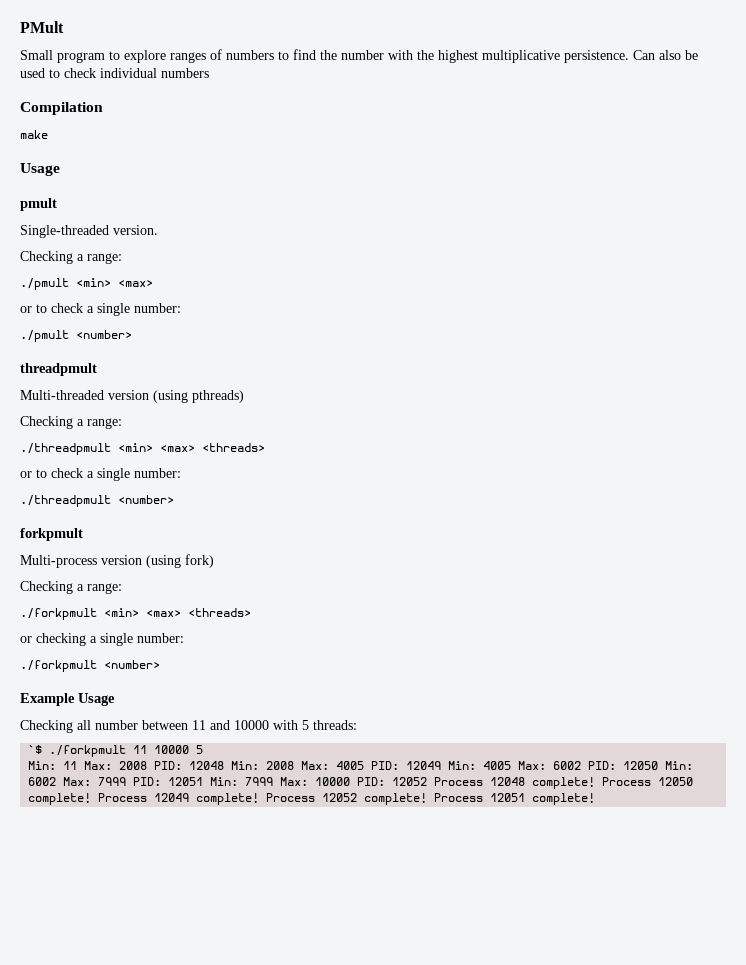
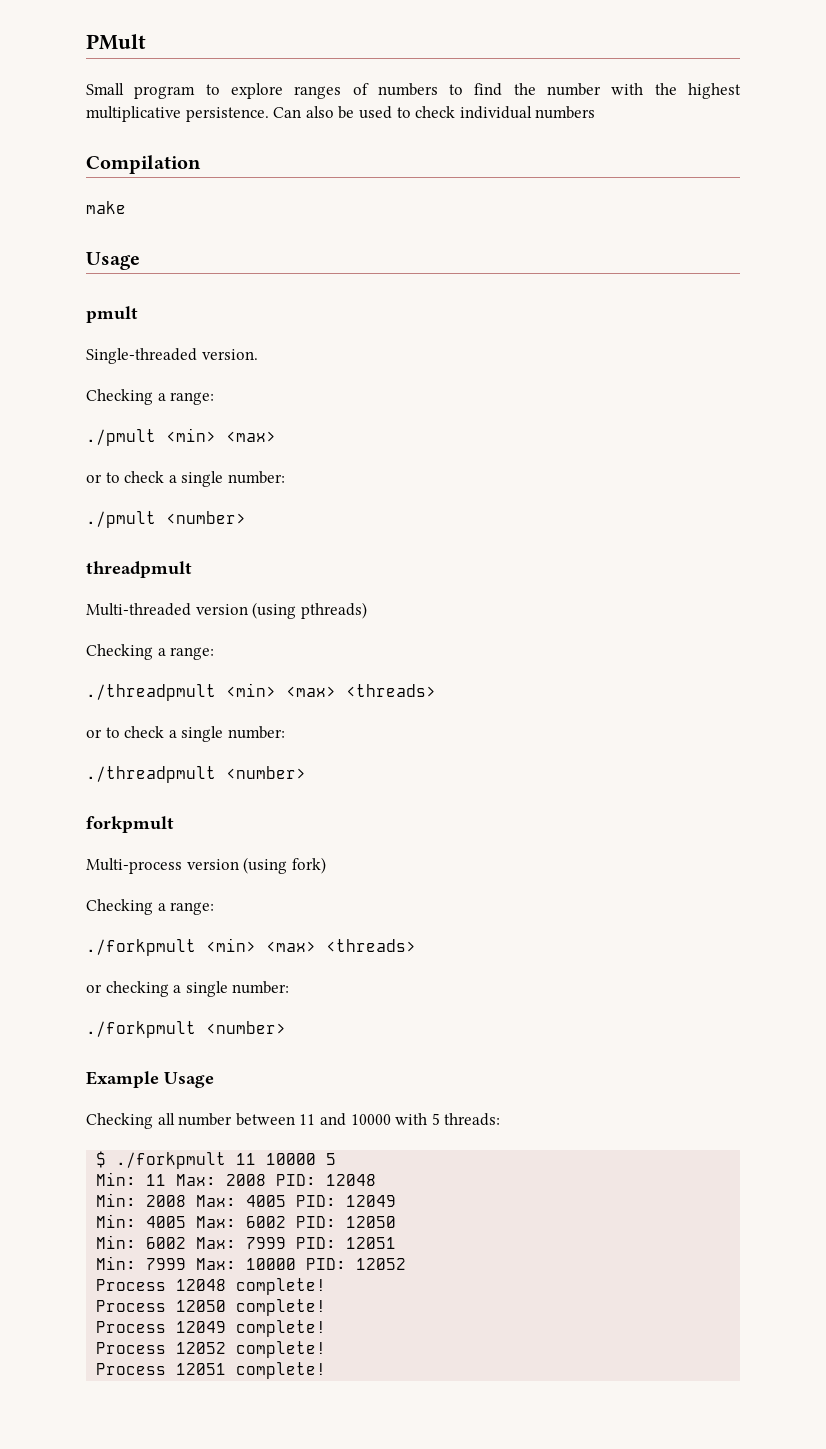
- `$ ./forkpmult 11 10000 5
+ $ ./forkpmult 11 10000 5
- Min: 11 Max: 2008 PID: 12048 Min: 2008 Max: 4005 PID: 12049 Min: 4005 Max: 6002 PID: 12050 Min: 6002 Max: 7999 PID: 12051 Min: 7999 Max: 10000 PID: 12052 Process 12048 complete! Process 12050 complete! Process 12049 complete! Process 12052 complete! Process 12051 complete!
+ Min: 11 Max: 2008 PID: 12048
+ Min: 2008 Max: 4005 PID: 12049
+ Min: 4005 Max: 6002 PID: 12050
+ Min: 6002 Max: 7999 PID: 12051
+ Min: 7999 Max: 10000 PID: 12052
+ Process 12048 complete!
+ Process 12050 complete!
+ Process 12049 complete!
+ Process 12052 complete!
+ Process 12051 complete!

